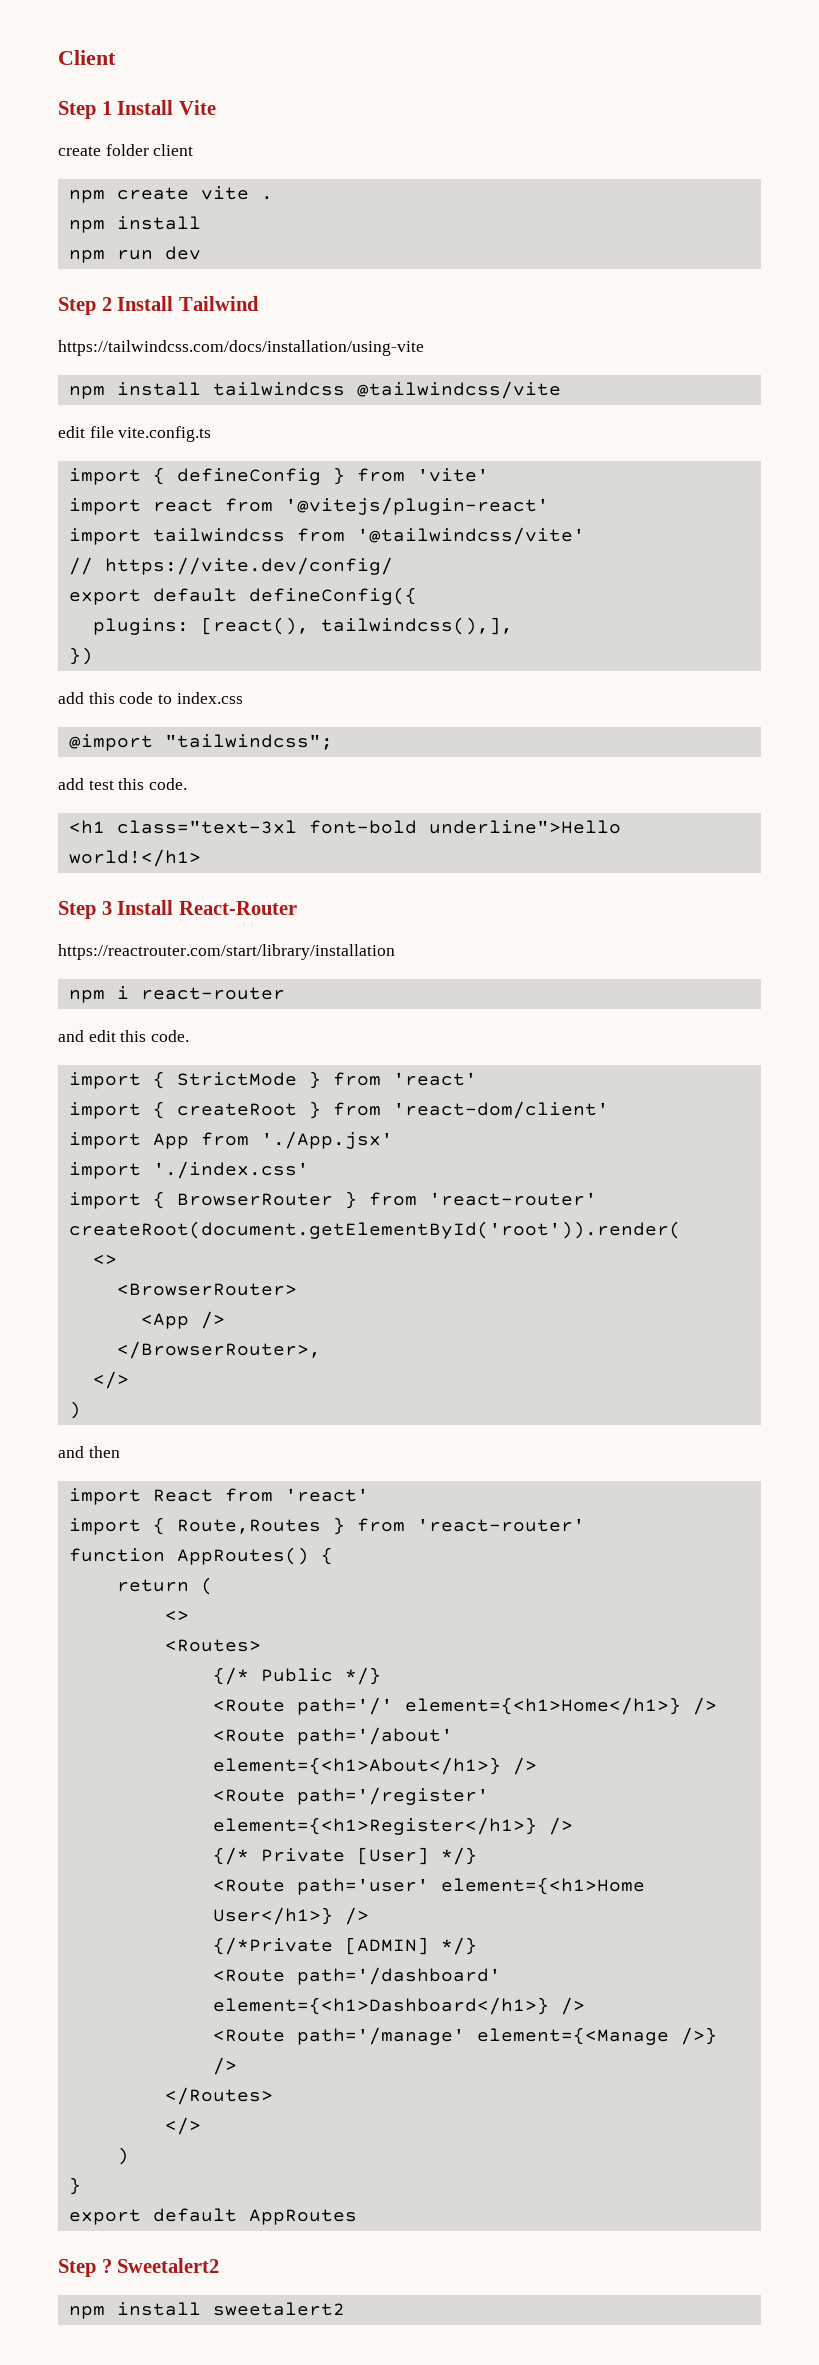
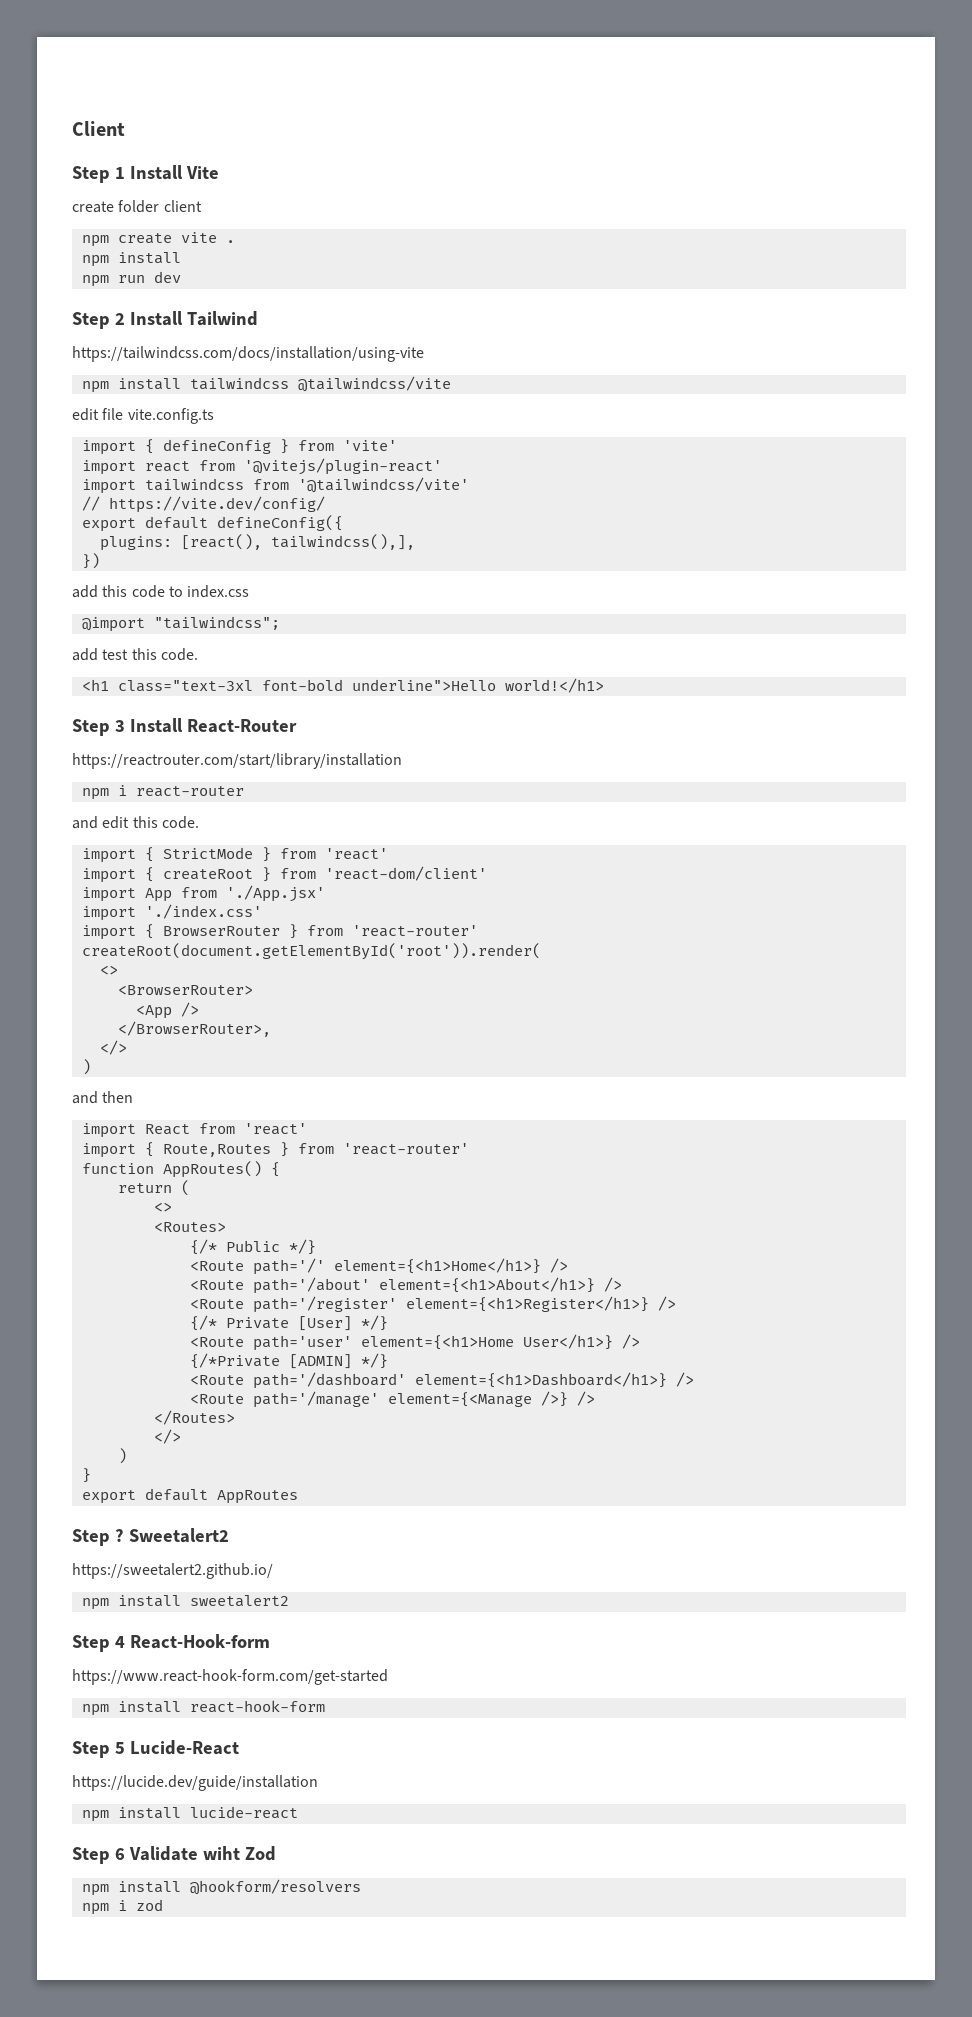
+ https://sweetalert2.github.io/
+ Step 4 React-Hook-form
+ https://www.react-hook-form.com/get-started
+ npm install react-hook-form
+ Step 5 Lucide-React
+ https://lucide.dev/guide/installation
+ npm install lucide-react
+ Step 6 Validate wiht Zod
+ npm install @hookform/resolvers
+ npm i zod

